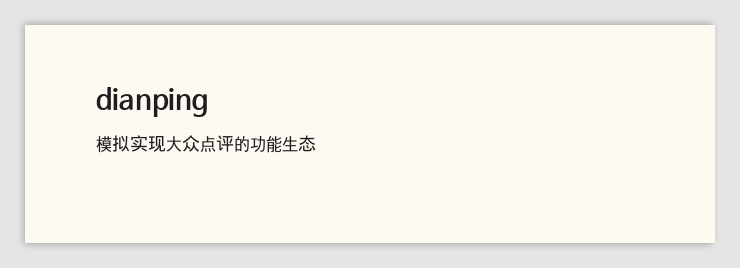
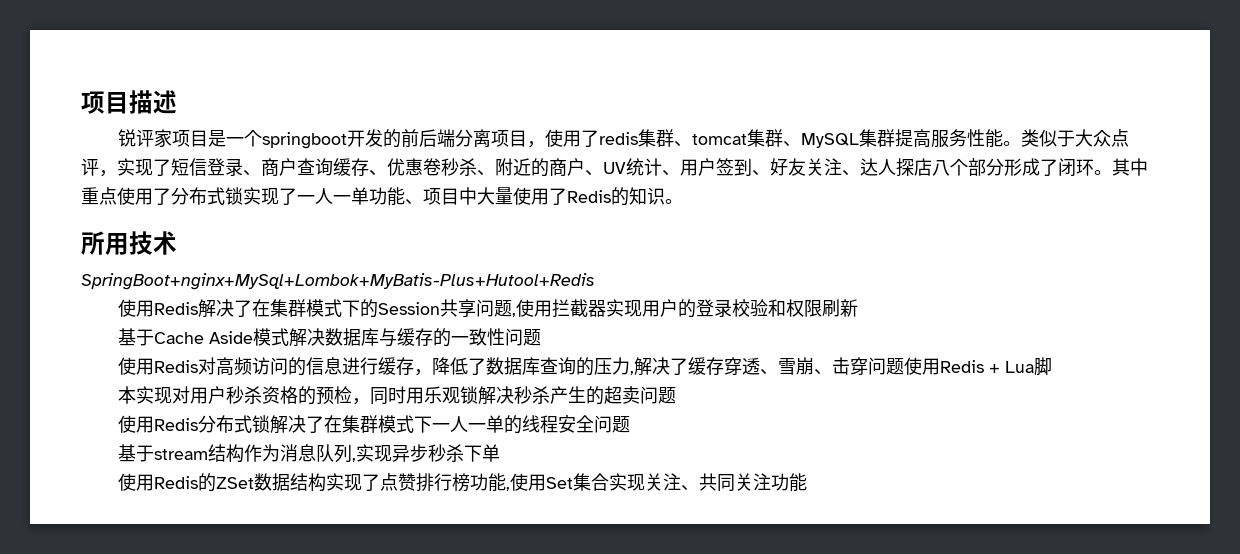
- dianping
- 模拟实现大众点评的功能生态
+ 项目描述
+ 锐评家项目是一个springboot开发的前后端分离项目，使用了redis集群、tomcat集群、MySQL集群提高服务性能。类似于大众点评，实现了短信登录、商户查询缓存、优惠卷秒杀、附近的商户、UV统计、用户签到、好友关注、达人探店八个部分形成了闭环。其中重点使用了分布式锁实现了一人一单功能、项目中大量使用了Redis的知识。
+ 所用技术
+ SpringBoot+nginx+MySql+Lombok+MyBatis-Plus+Hutool+Redis
+ 使用Redis解决了在集群模式下的Session共享问题,使用拦截器实现用户的登录校验和权限刷新
+ 基于Cache Aside模式解决数据库与缓存的一致性问题
+ 使用Redis对高频访问的信息进行缓存，降低了数据库查询的压力,解决了缓存穿透、雪崩、击穿问题使用Redis + Lua脚
+ 本实现对用户秒杀资格的预检，同时用乐观锁解决秒杀产生的超卖问题
+ 使用Redis分布式锁解决了在集群模式下一人一单的线程安全问题
+ 基于stream结构作为消息队列,实现异步秒杀下单
+ 使用Redis的ZSet数据结构实现了点赞排行榜功能,使用Set集合实现关注、共同关注功能

